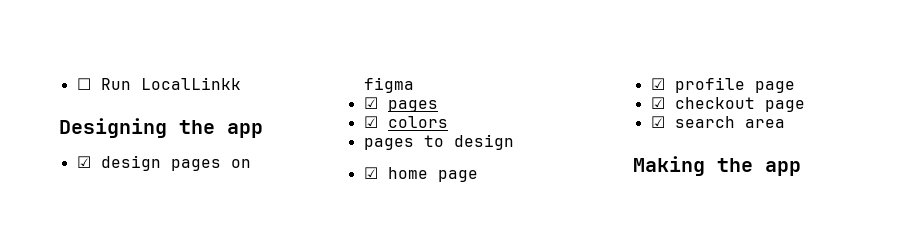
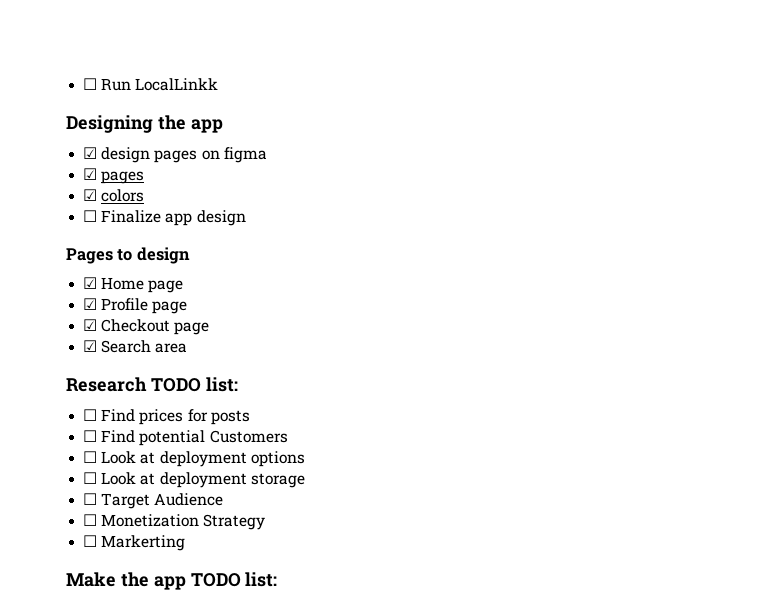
- pages to design
+ ☐ Finalize app design
+ Pages to design
- ☑ home page
- ☑ profile page
- ☑ checkout page
- ☑ search area
+ ☑ Home page
+ ☑ Profile page
+ ☑ Checkout page
+ ☑ Search area
- Making the app
+ Research TODO list:
+ ☐ Find prices for posts
+ ☐ Find potential Customers
+ ☐ Look at deployment options
+ ☐ Look at deployment storage
+ ☐ Target Audience
+ ☐ Monetization Strategy
+ ☐ Markerting
+ Make the app TODO list:

